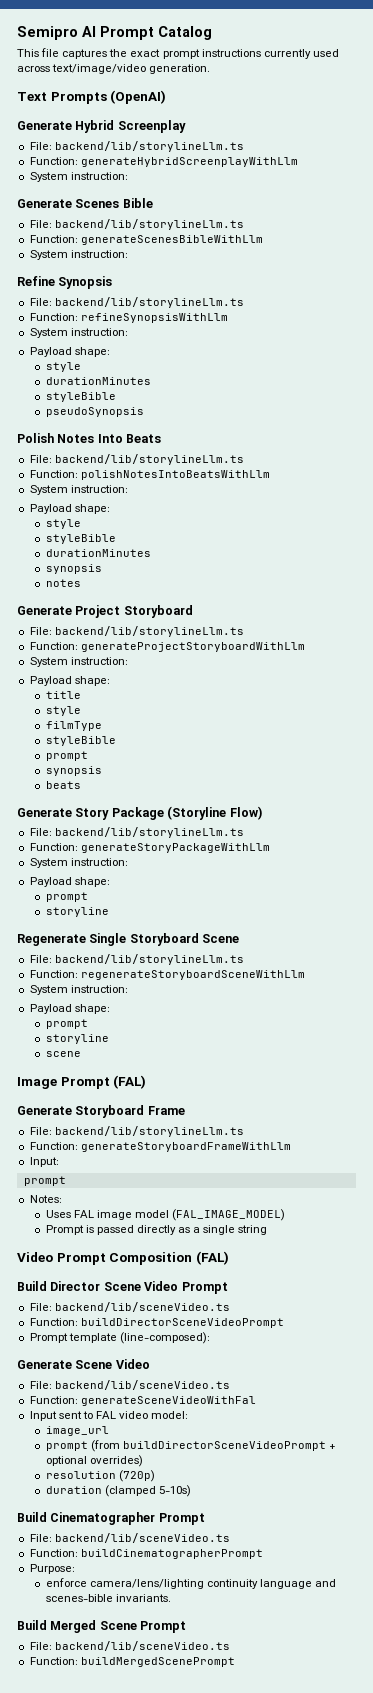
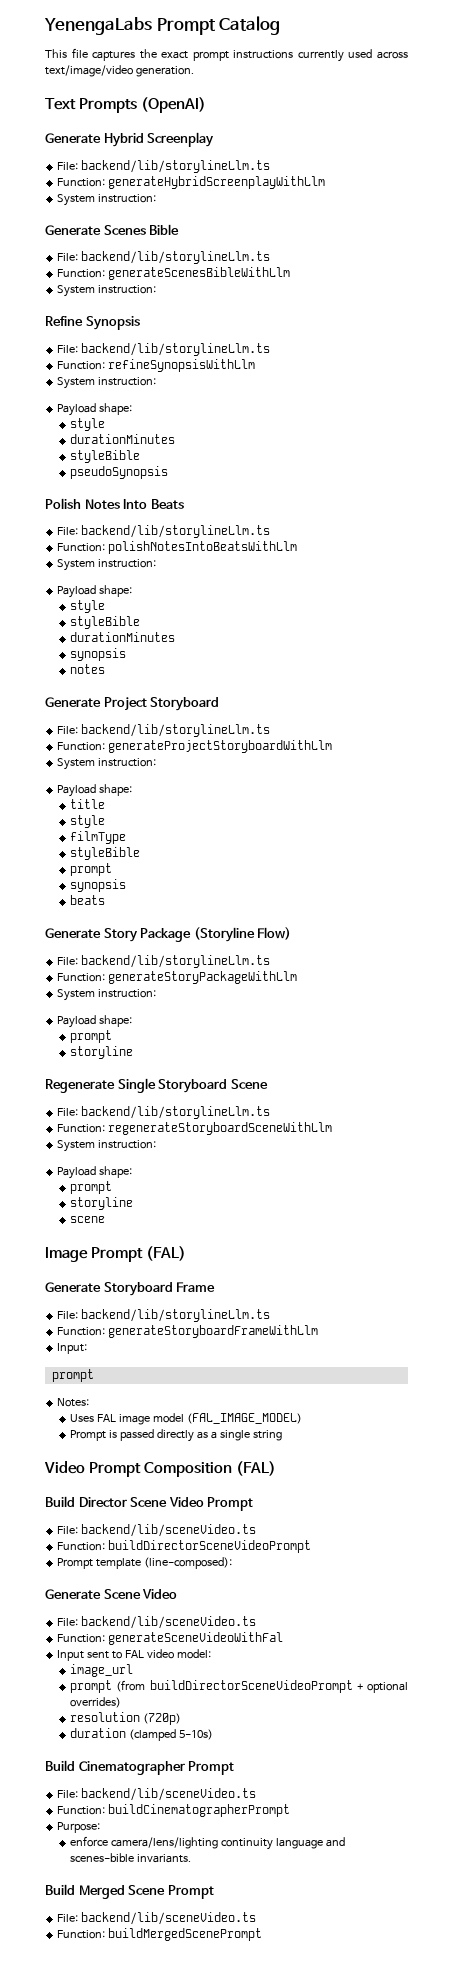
- Semipro AI Prompt Catalog
+ YenengaLabs Prompt Catalog

